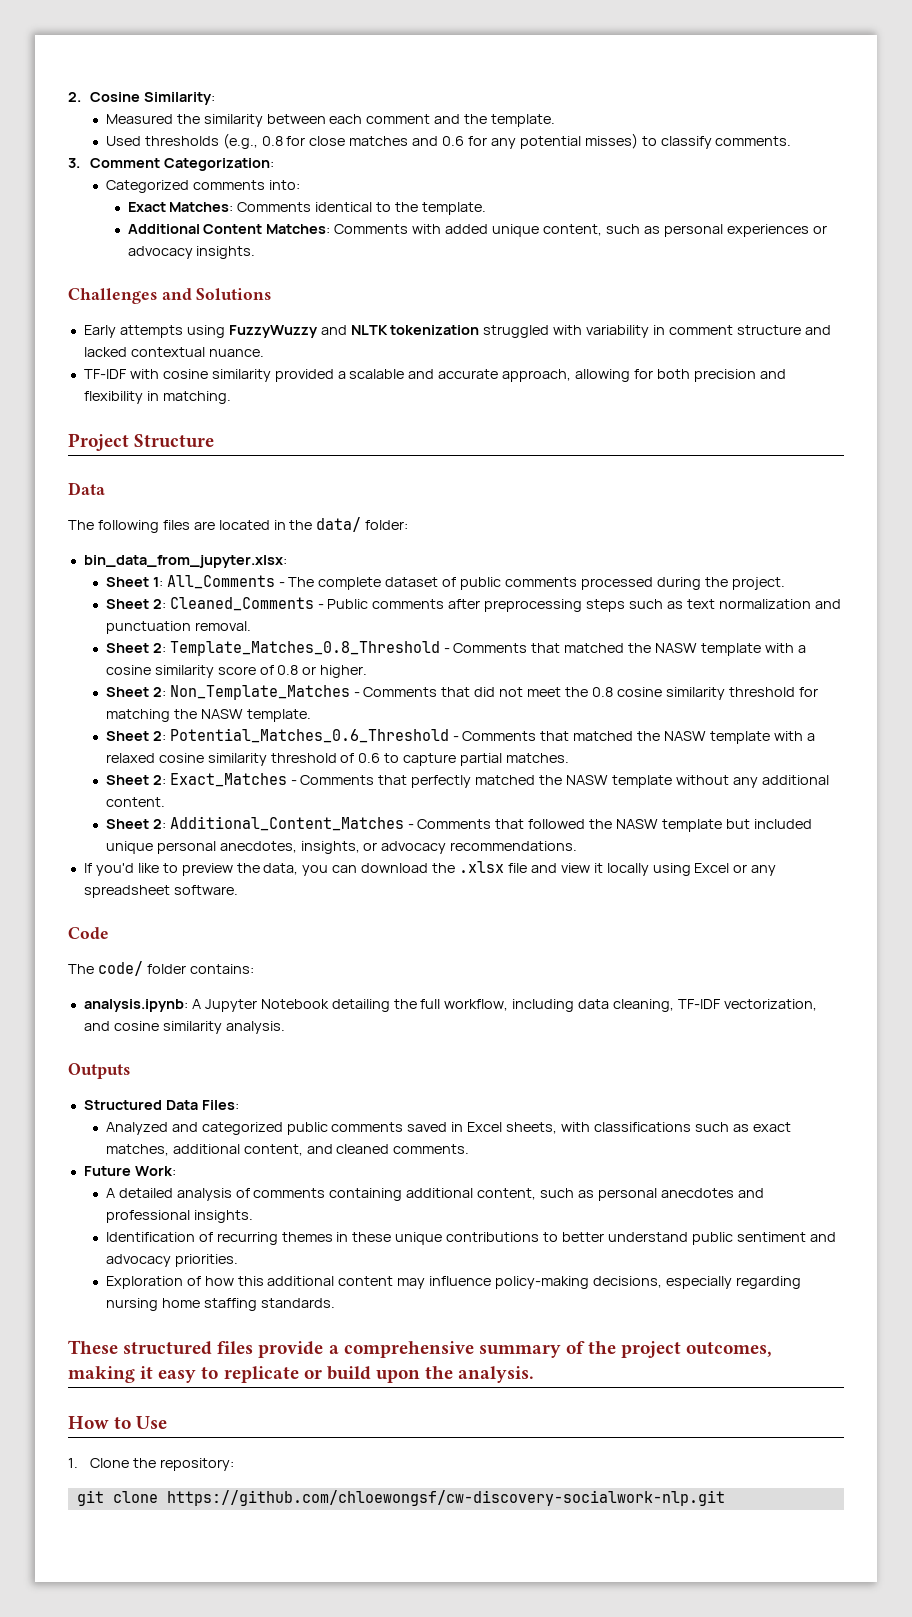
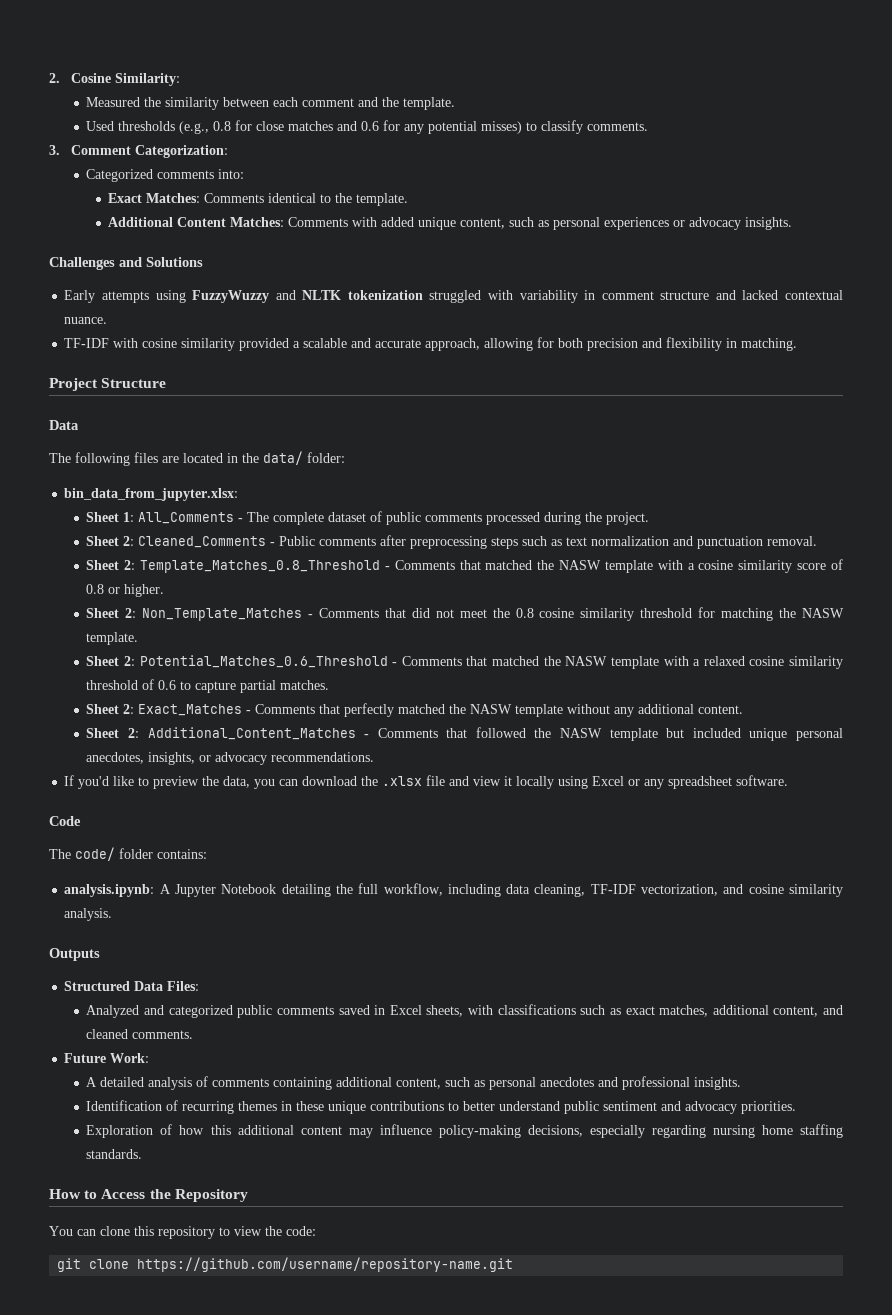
- These structured files provide a comprehensive summary of the project outcomes, making it easy to replicate or build upon the analysis.
- How to Use
- 1. Clone the repository:
+ How to Access the Repository
+ You can clone this repository to view the code:
- git clone https://github.com/chloewongsf/cw-discovery-socialwork-nlp.git
+ git clone https://github.com/username/repository-name.git

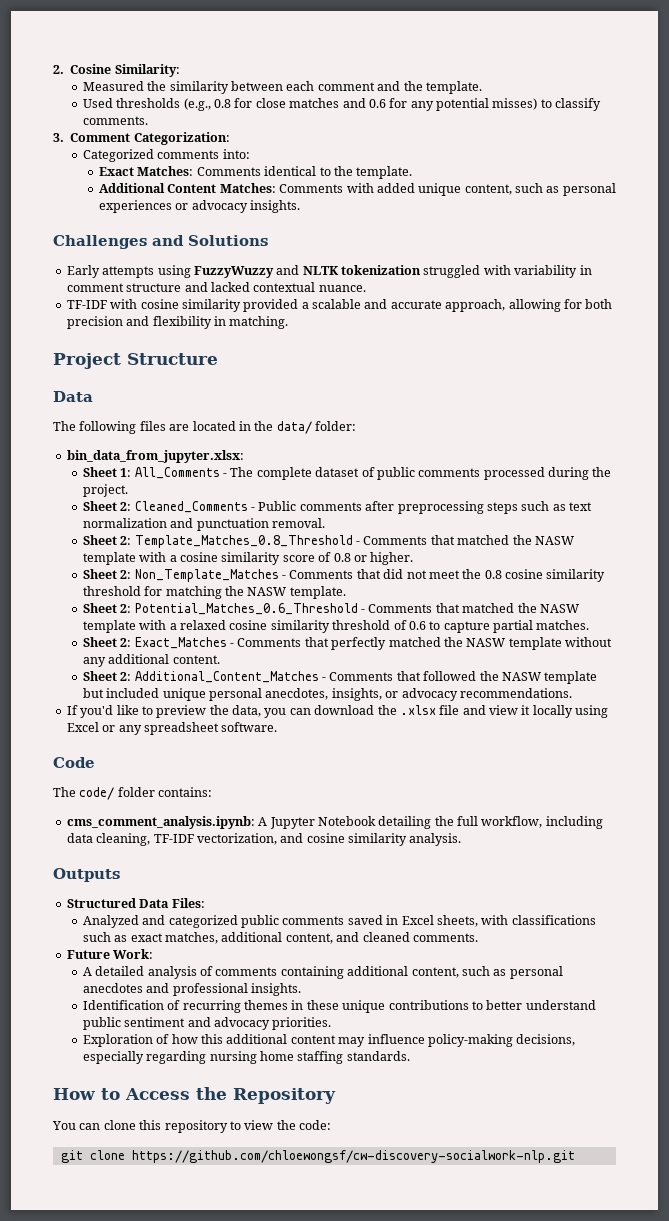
- analysis.ipynb: A Jupyter Notebook detailing the full workflow, including data cleaning, TF-IDF vectorization, and cosine similarity analysis.
+ cms_comment_analysis.ipynb: A Jupyter Notebook detailing the full workflow, including data cleaning, TF-IDF vectorization, and cosine similarity analysis.
- git clone https://github.com/username/repository-name.git
+ git clone https://github.com/chloewongsf/cw-discovery-socialwork-nlp.git

